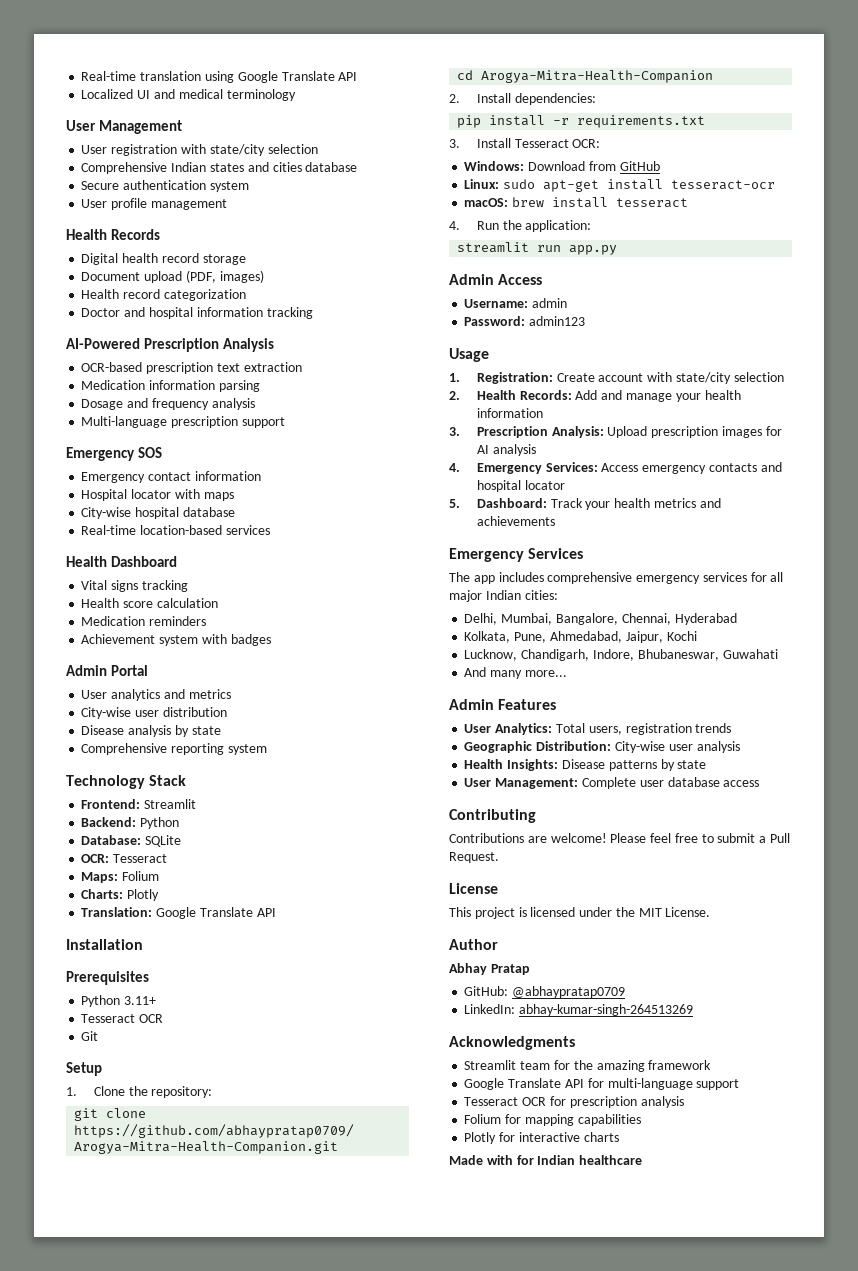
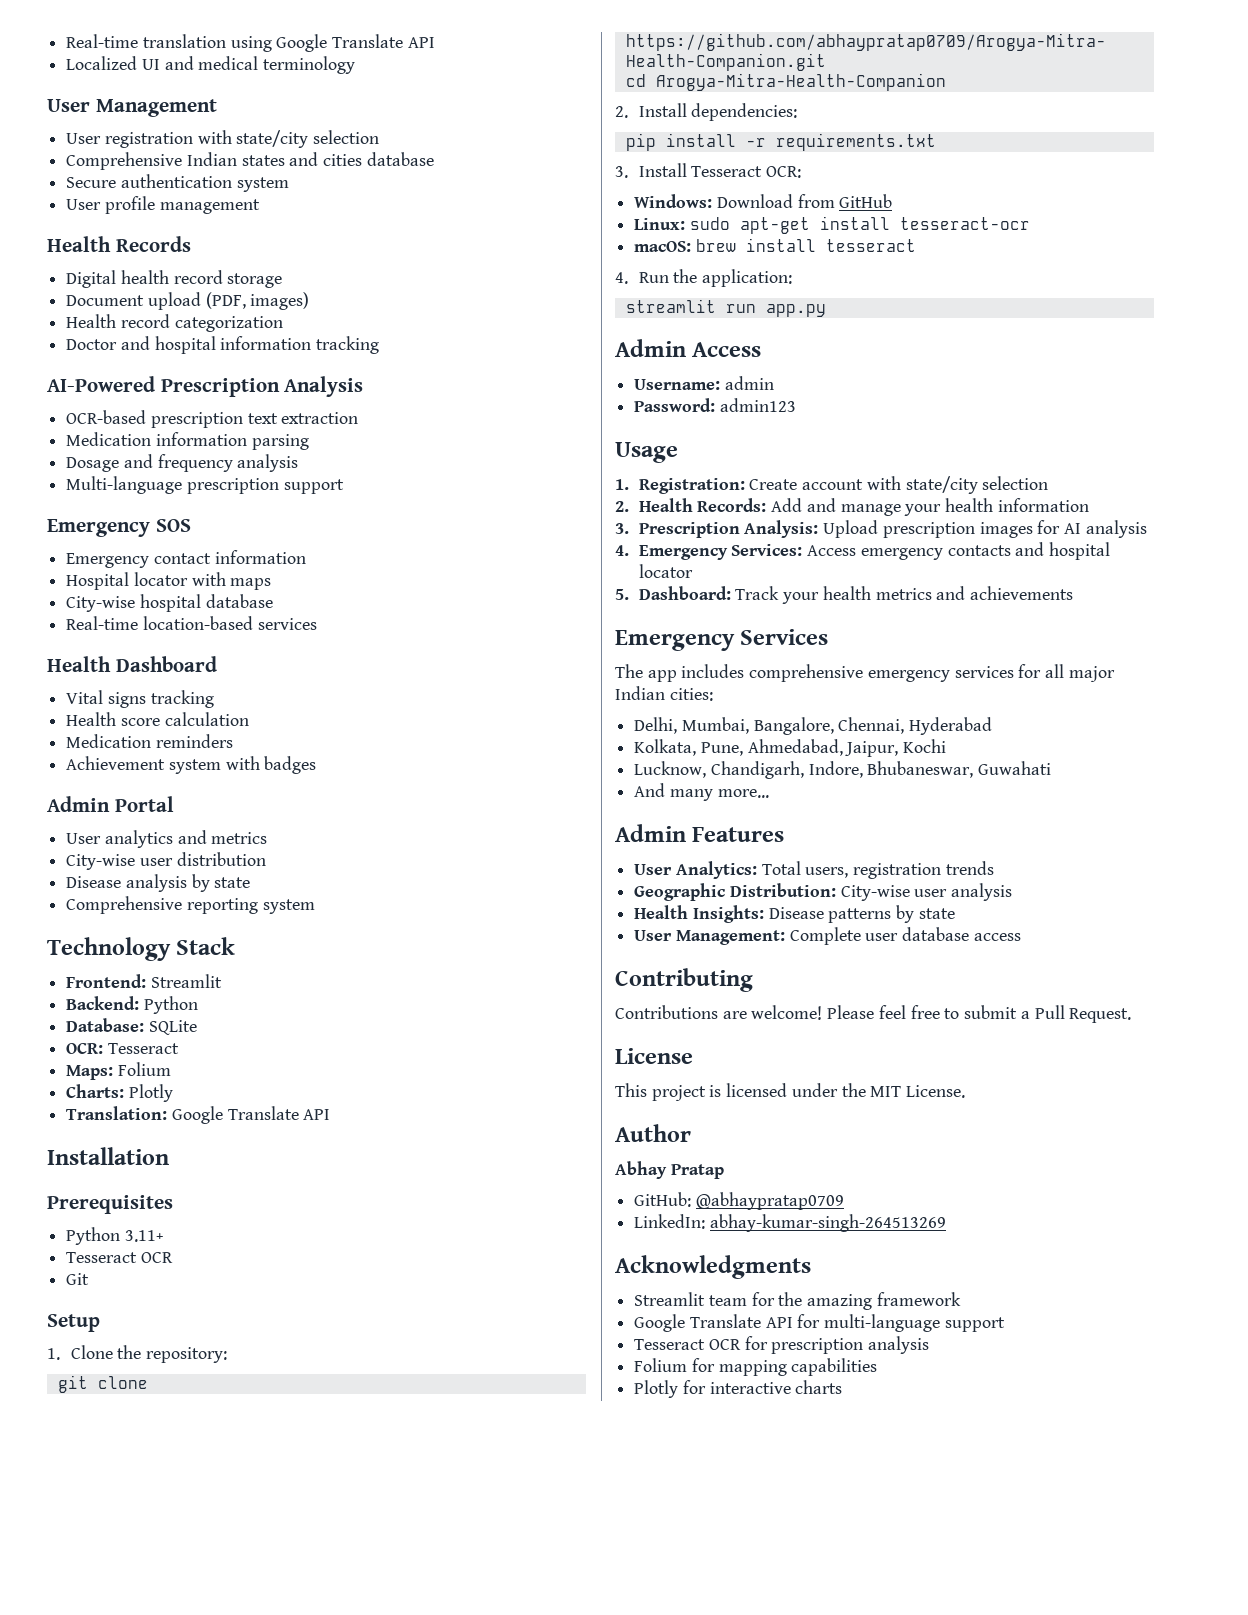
- Made with for Indian healthcare

